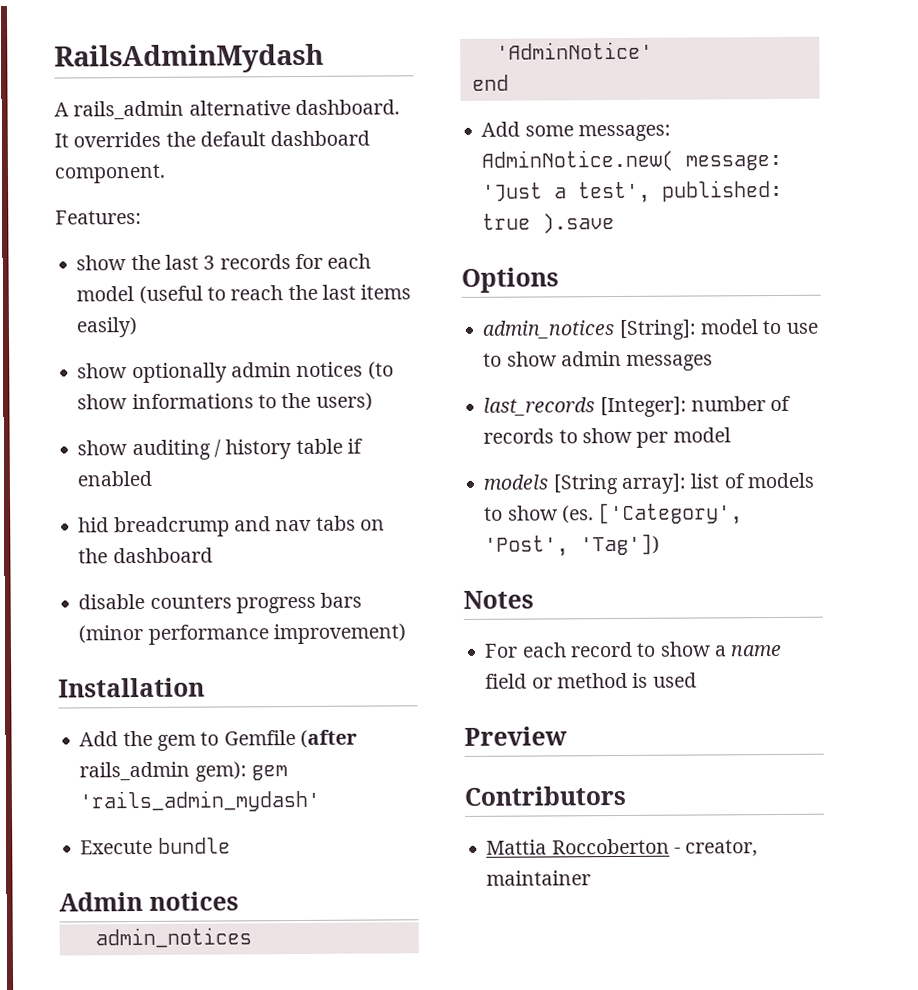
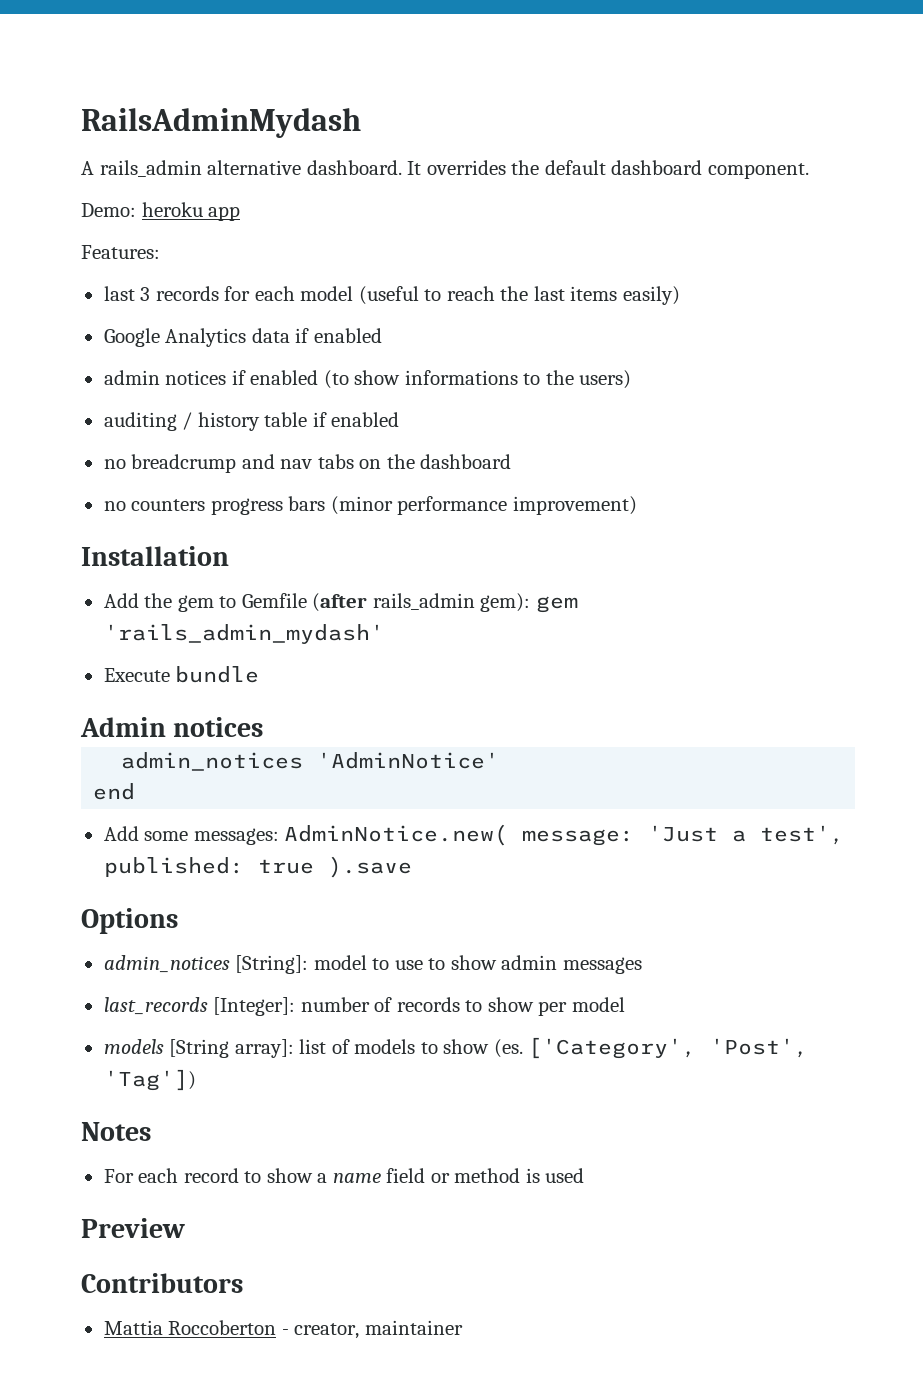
+ Demo: heroku app
- show the last 3 records for each model (useful to reach the last items easily)
+ last 3 records for each model (useful to reach the last items easily)
- show optionally admin notices (to show informations to the users)
+ Google Analytics data if enabled
+ admin notices if enabled (to show informations to the users)
- show auditing / history table if enabled
+ auditing / history table if enabled
- hid breadcrump and nav tabs on the dashboard
+ no breadcrump and nav tabs on the dashboard
- disable counters progress bars (minor performance improvement)
+ no counters progress bars (minor performance improvement)

